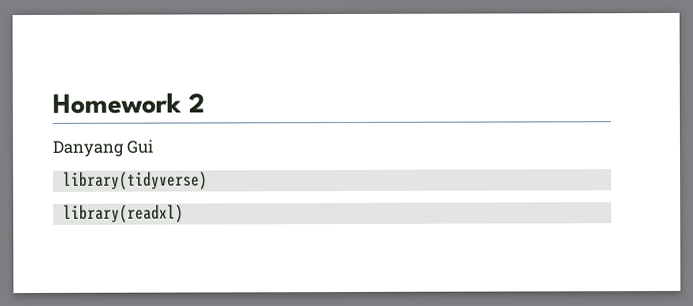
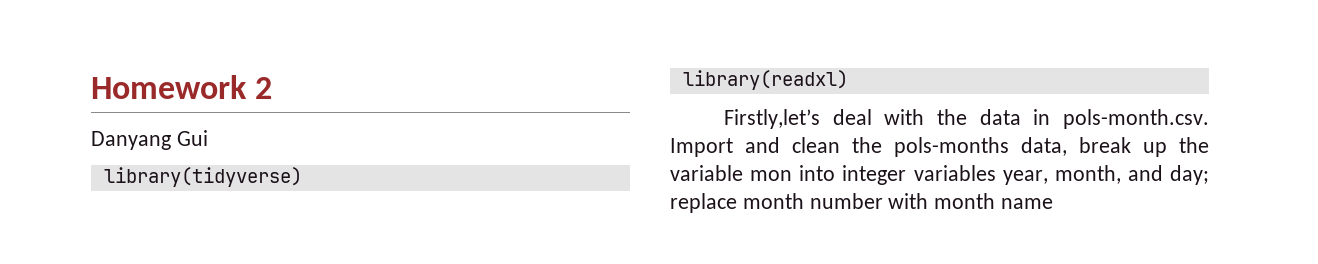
+ Firstly,let’s deal with the data in pols-month.csv. Import and clean the pols-months data, break up the variable mon into integer variables year, month, and day; replace month number with month name

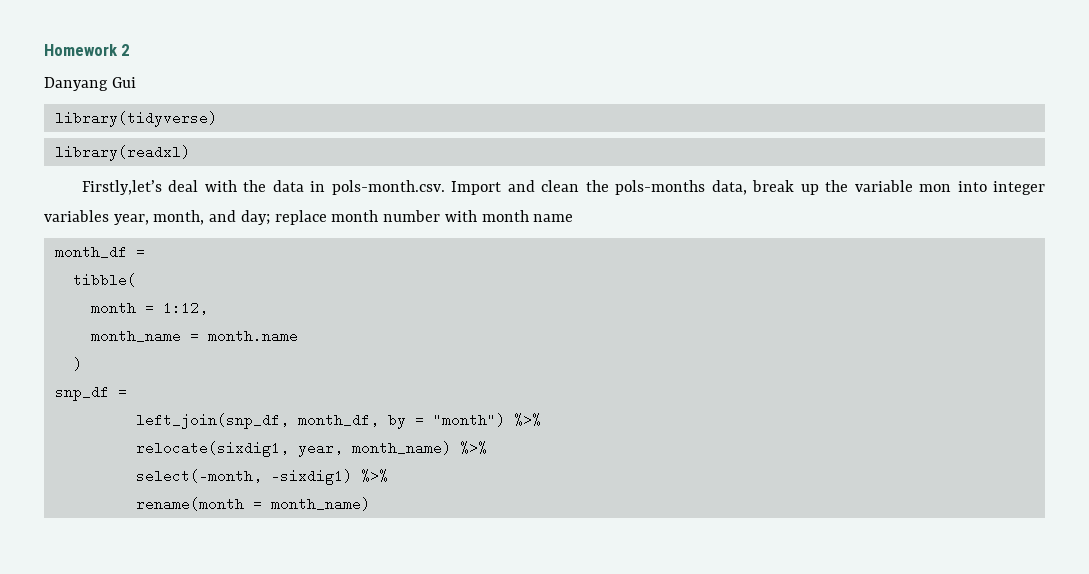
+ month_df =
+ tibble(
+ month = 1:12,
+ month_name = month.name
+ )
+ snp_df =
+ left_join(snp_df, month_df, by = "month") %>%
+ relocate(sixdig1, year, month_name) %>%
+ select(-month, -sixdig1) %>%
+ rename(month = month_name)

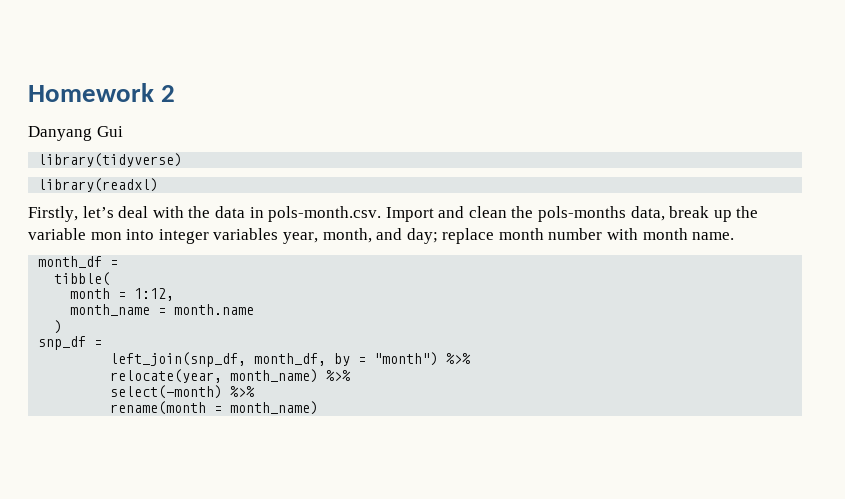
- Firstly,let’s deal with the data in pols-month.csv. Import and clean the pols-months data, break up the variable mon into integer variables year, month, and day; replace month number with month name
+ Firstly, let’s deal with the data in pols-month.csv. Import and clean the pols-months data, break up the variable mon into integer variables year, month, and day; replace month number with month name.
- relocate(sixdig1, year, month_name) %>%
+ relocate(year, month_name) %>%
- select(-month, -sixdig1) %>%
+ select(-month) %>%

